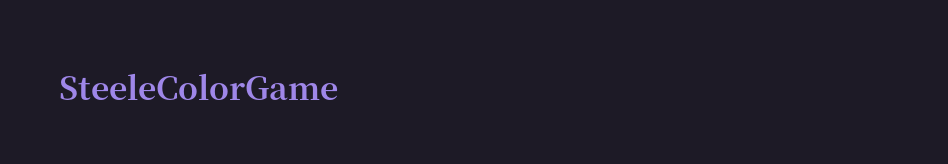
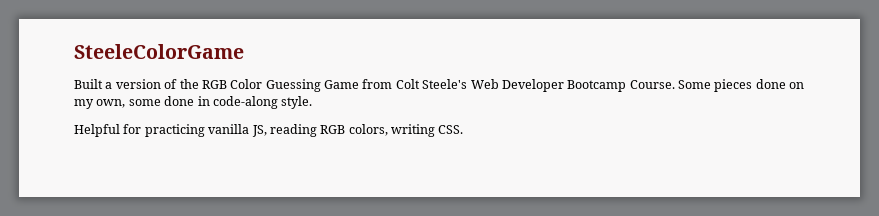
+ Built a version of the RGB Color Guessing Game from Colt Steele's Web Developer Bootcamp Course. Some pieces done on my own, some done in code-along style.
+ Helpful for practicing vanilla JS, reading RGB colors, writing CSS.

